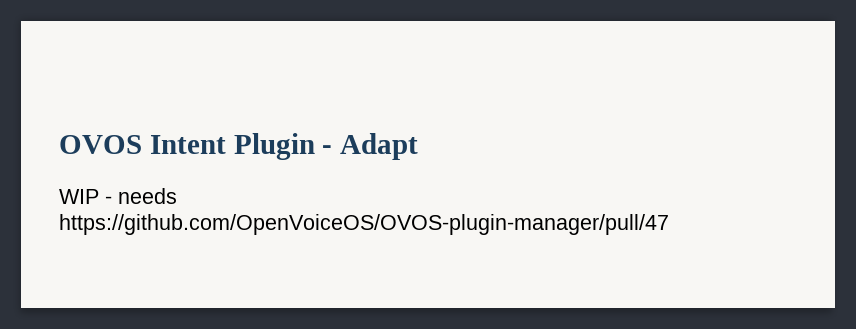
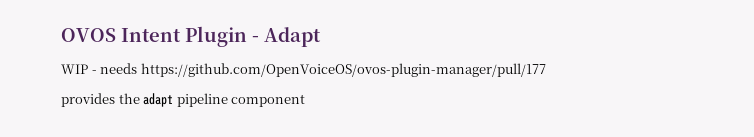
- WIP - needs https://github.com/OpenVoiceOS/OVOS-plugin-manager/pull/47
+ WIP - needs https://github.com/OpenVoiceOS/ovos-plugin-manager/pull/177
+ provides the adapt pipeline component

